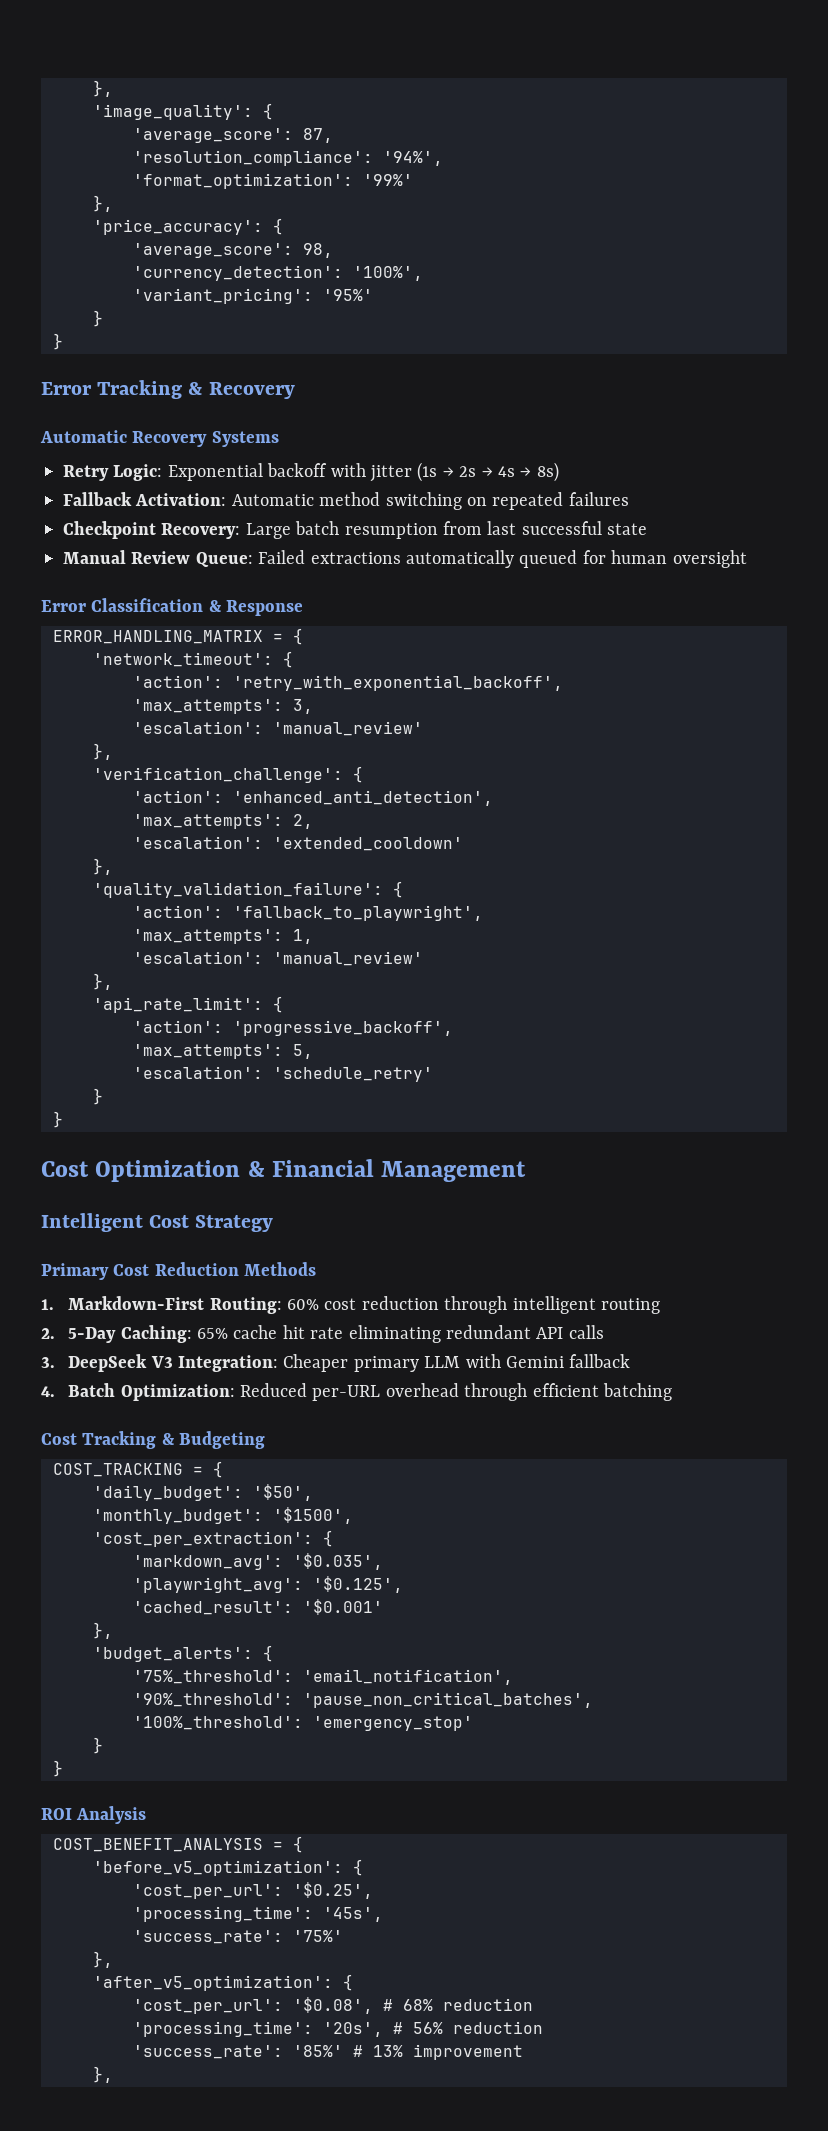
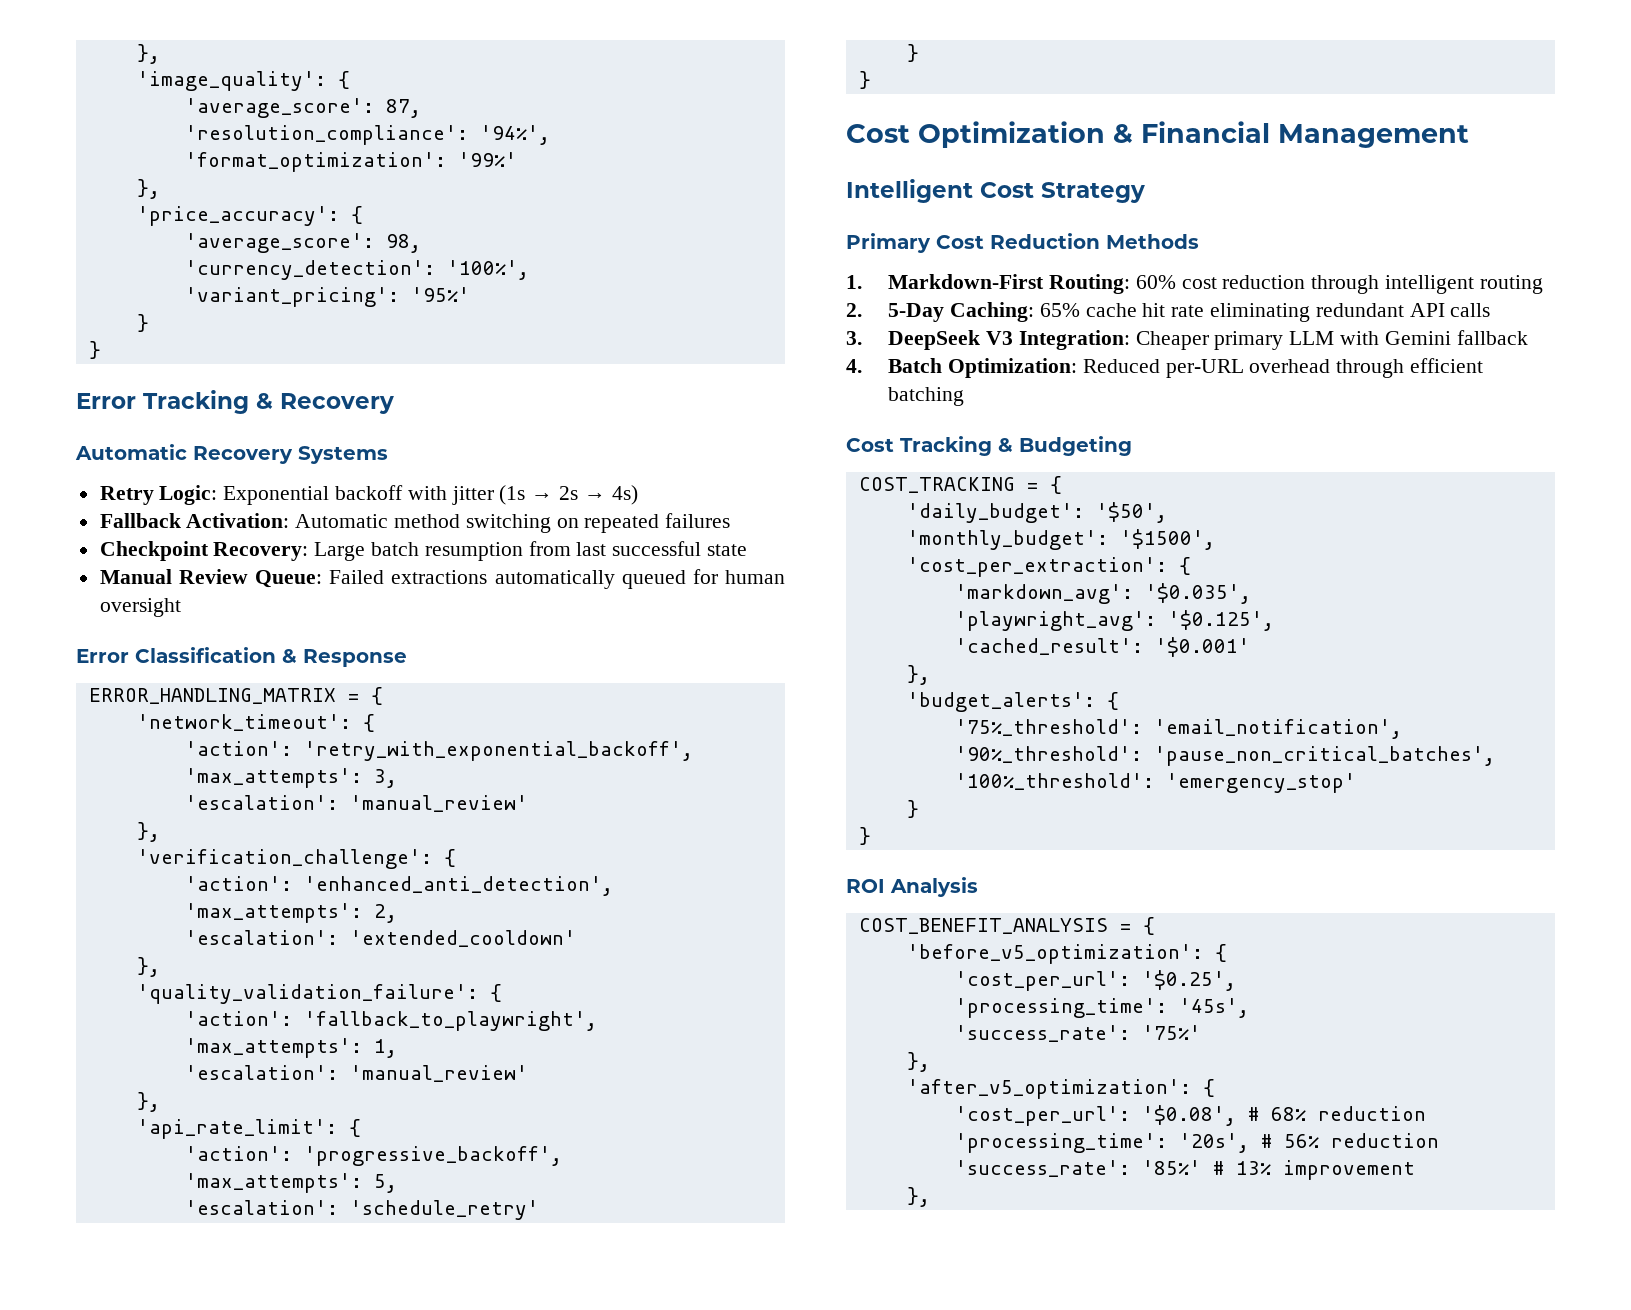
- Retry Logic: Exponential backoff with jitter (1s → 2s → 4s → 8s)
+ Retry Logic: Exponential backoff with jitter (1s → 2s → 4s)

